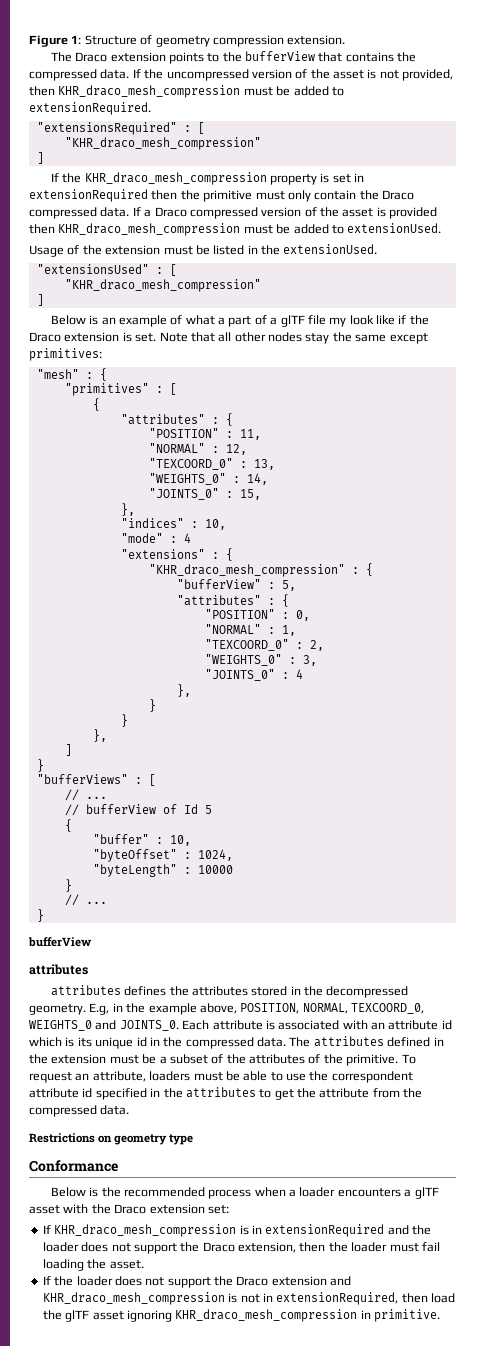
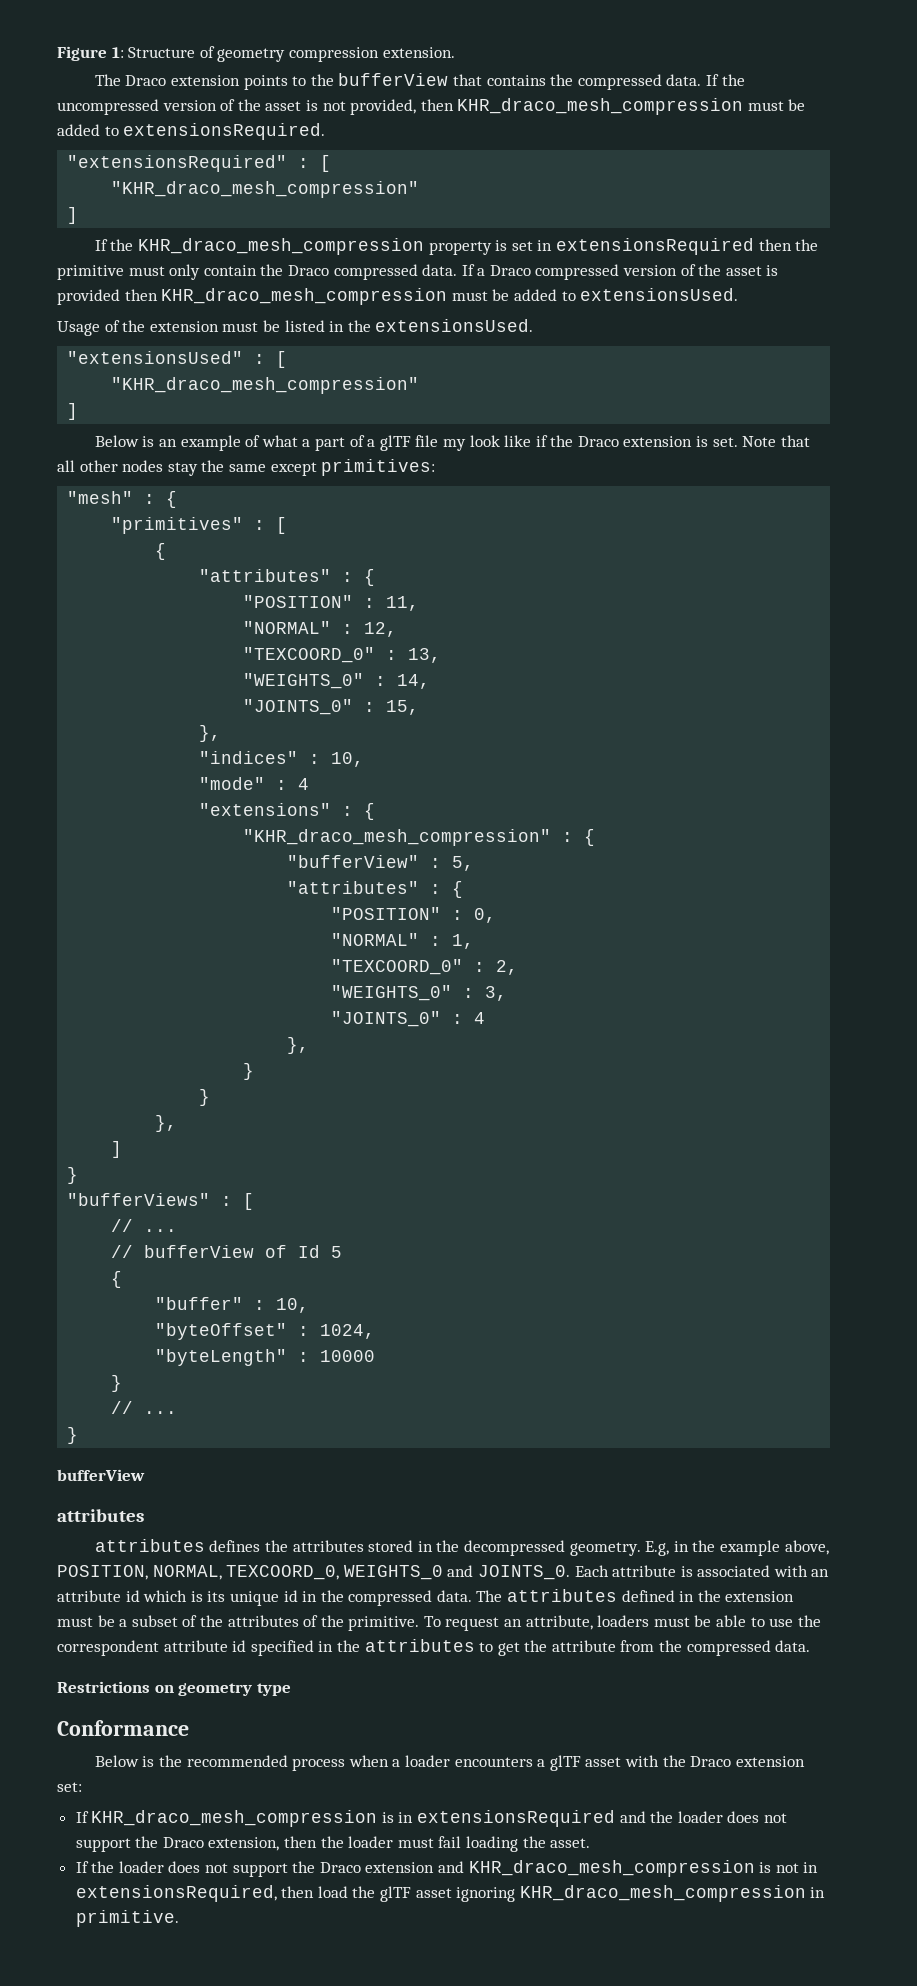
- If the uncompressed version of the asset is not provided, then KHR_draco_mesh_compression must be added to extensionRequired.
+ If the uncompressed version of the asset is not provided, then KHR_draco_mesh_compression must be added to extensionsRequired.
- If the KHR_draco_mesh_compression property is set in extensionRequired then the primitive must only contain the Draco compressed data.
+ If the KHR_draco_mesh_compression property is set in extensionsRequired then the primitive must only contain the Draco compressed data.
- If a Draco compressed version of the asset is provided then KHR_draco_mesh_compression must be added to extensionUsed.
+ If a Draco compressed version of the asset is provided then KHR_draco_mesh_compression must be added to extensionsUsed.
- Usage of the extension must be listed in the extensionUsed.
+ Usage of the extension must be listed in the extensionsUsed.
- If KHR_draco_mesh_compression is in extensionRequired and the loader does not support the Draco extension, then the loader must fail loading the asset.
+ If KHR_draco_mesh_compression is in extensionsRequired and the loader does not support the Draco extension, then the loader must fail loading the asset.
- If the loader does not support the Draco extension and KHR_draco_mesh_compression is not in extensionRequired, then load the glTF asset ignoring KHR_draco_mesh_compression in primitive.
+ If the loader does not support the Draco extension and KHR_draco_mesh_compression is not in extensionsRequired, then load the glTF asset ignoring KHR_draco_mesh_compression in primitive.

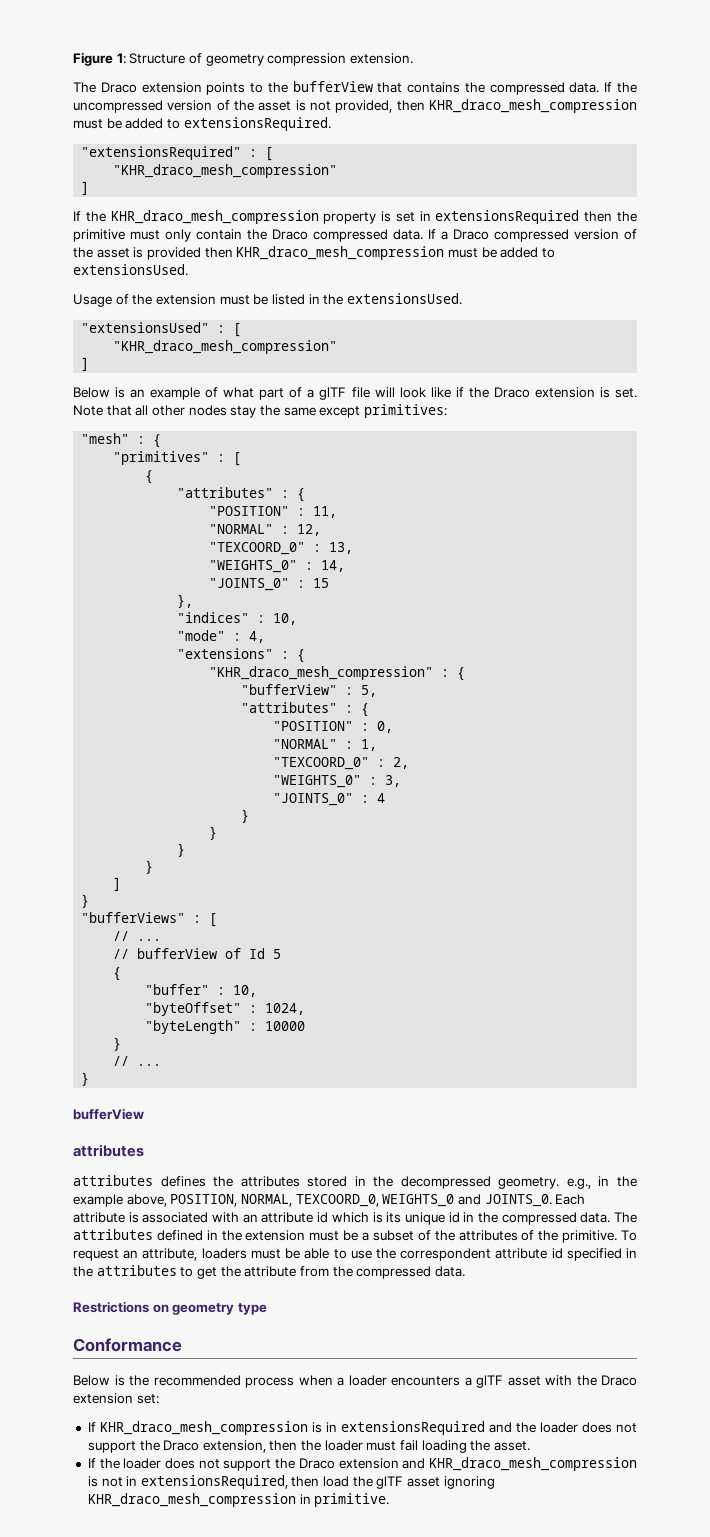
- Below is an example of what a part of a glTF file my look like if the Draco extension is set.
+ Below is an example of what part of a glTF file will look like if the Draco extension is set.
- "JOINTS_0" : 15,
+ "JOINTS_0" : 15
- "mode" : 4
+ "mode" : 4,
  "JOINTS_0" : 4
- },
  }
  }
- },
+ }
+ }
- attributes defines the attributes stored in the decompressed geometry. E.g, in the example above, POSITION, NORMAL, TEXCOORD_0, WEIGHTS_0 and JOINTS_0.
+ attributes defines the attributes stored in the decompressed geometry. e.g., in the example above, POSITION, NORMAL, TEXCOORD_0, WEIGHTS_0 and JOINTS_0.

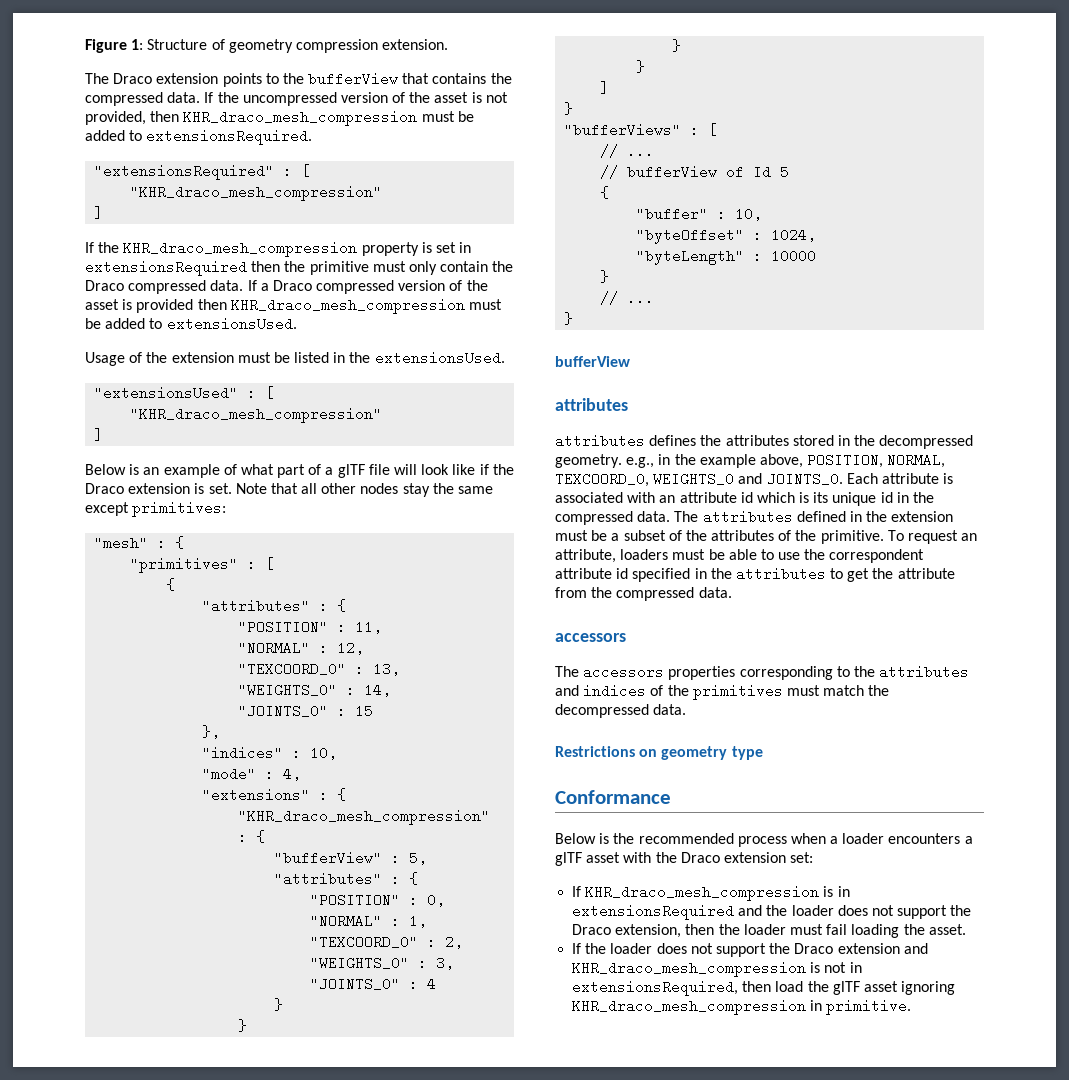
  To request an attribute, loaders must be able to use the correspondent attribute id specified in the attributes to get the attribute from the compressed data.
+ accessors
+ The accessors properties corresponding to the attributes and indices of the primitives must match the decompressed data.

